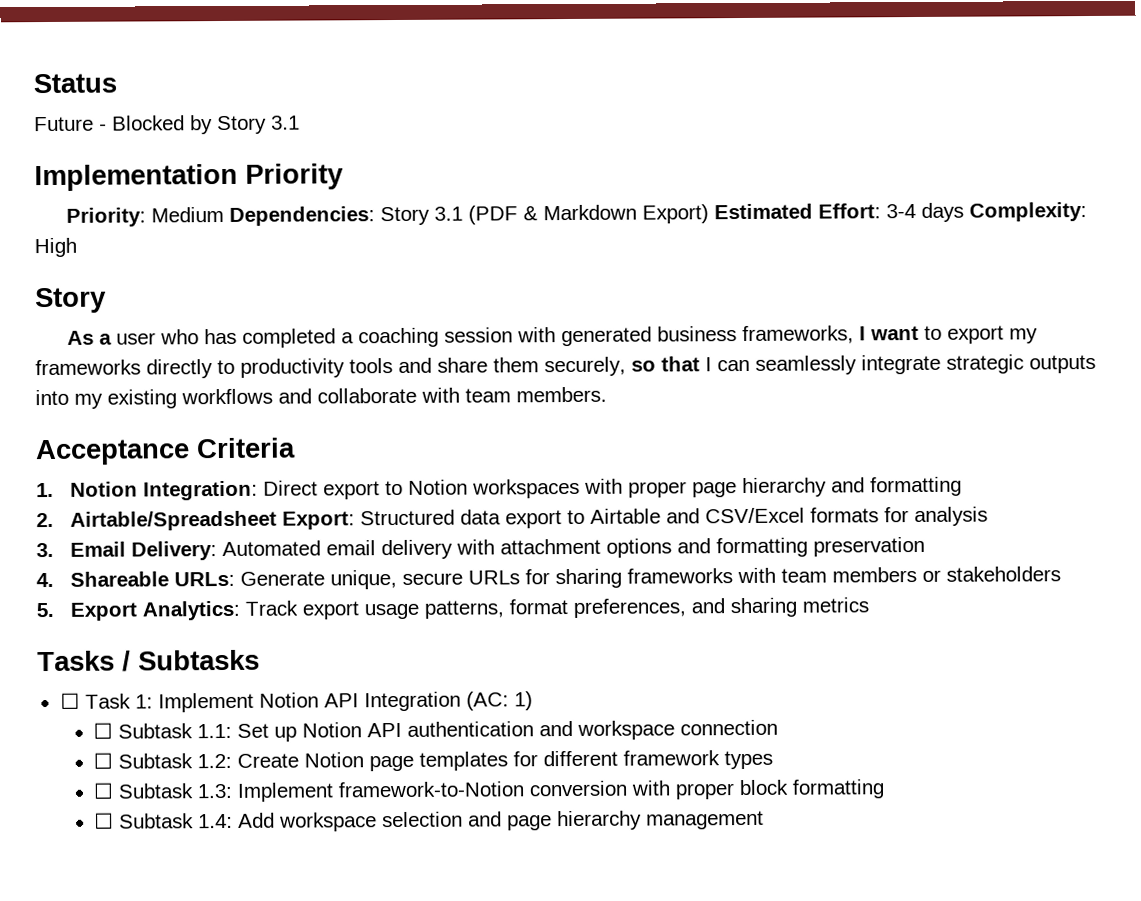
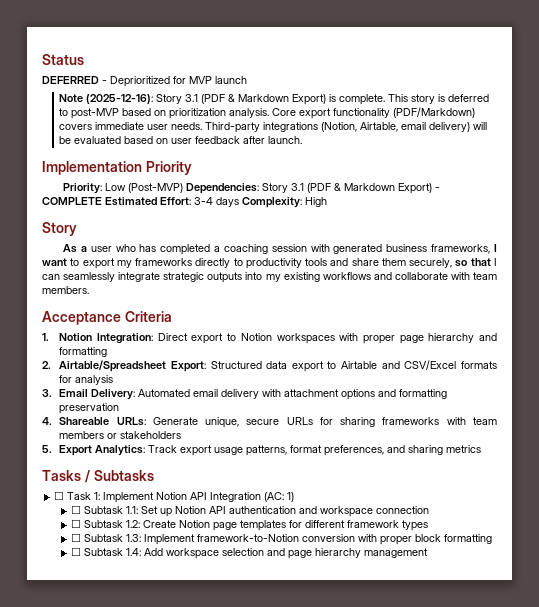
- Future - Blocked by Story 3.1
+ DEFERRED - Deprioritized for MVP launch
+ Note (2025-12-16): Story 3.1 (PDF & Markdown Export) is complete. This story is deferred to post-MVP based on prioritization analysis. Core export functionality (PDF/Markdown) covers immediate user needs. Third-party integrations (Notion, Airtable, email delivery) will be evaluated based on user feedback after launch.
- Priority: Medium Dependencies: Story 3.1 (PDF & Markdown Export) Estimated Effort: 3-4 days Complexity: High
+ Priority: Low (Post-MVP) Dependencies: Story 3.1 (PDF & Markdown Export) - COMPLETE Estimated Effort: 3-4 days Complexity: High

